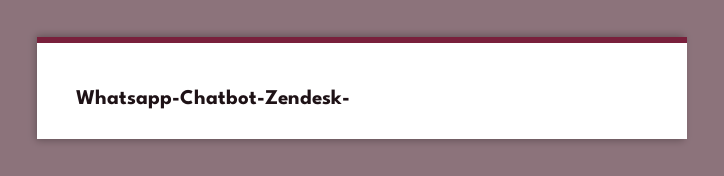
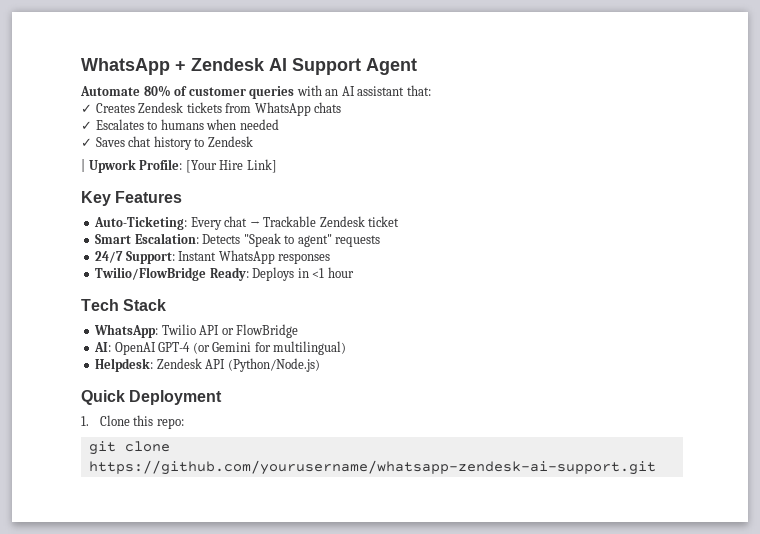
- Whatsapp-Chatbot-Zendesk-
+ WhatsApp + Zendesk AI Support Agent
+ Automate 80% of customer queries with an AI assistant that:
+ ✓ Creates Zendesk tickets from WhatsApp chats
+ ✓ Escalates to humans when needed
+ ✓ Saves chat history to Zendesk
+ | Upwork Profile: [Your Hire Link]
+ Key Features
+ Auto-Ticketing: Every chat → Trackable Zendesk ticket
+ Smart Escalation: Detects "Speak to agent" requests
+ 24/7 Support: Instant WhatsApp responses
+ Twilio/FlowBridge Ready: Deploys in <1 hour
+ Tech Stack
+ WhatsApp: Twilio API or FlowBridge
+ AI: OpenAI GPT-4 (or Gemini for multilingual)
+ Helpdesk: Zendesk API (Python/Node.js)
+ Quick Deployment
+ 1. Clone this repo:
+ git clone https://github.com/yourusername/whatsapp-zendesk-ai-support.git

